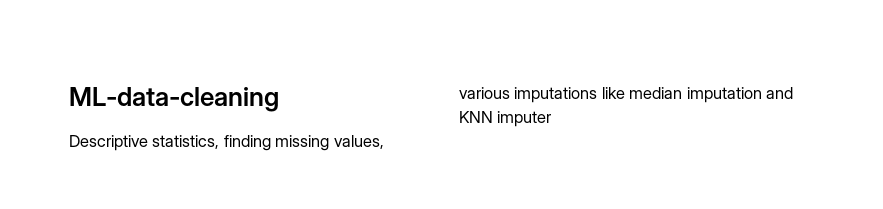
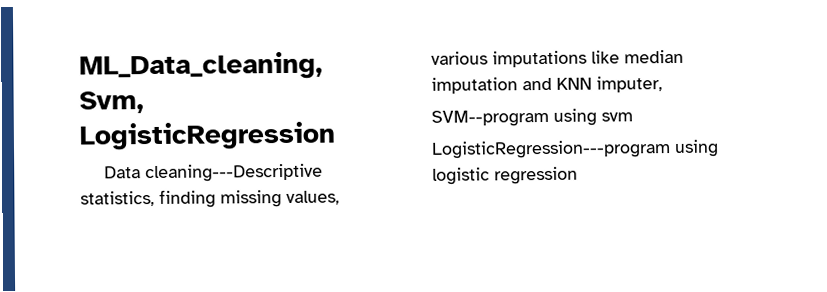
- ML-data-cleaning
- Descriptive statistics, finding missing values, various imputations like median imputation and KNN imputer
+ ML_Data_cleaning, Svm, LogisticRegression
+ Data cleaning---Descriptive statistics, finding missing values, various imputations like median imputation and KNN imputer,
+ SVM--program using svm
+ LogisticRegression---program using logistic regression

